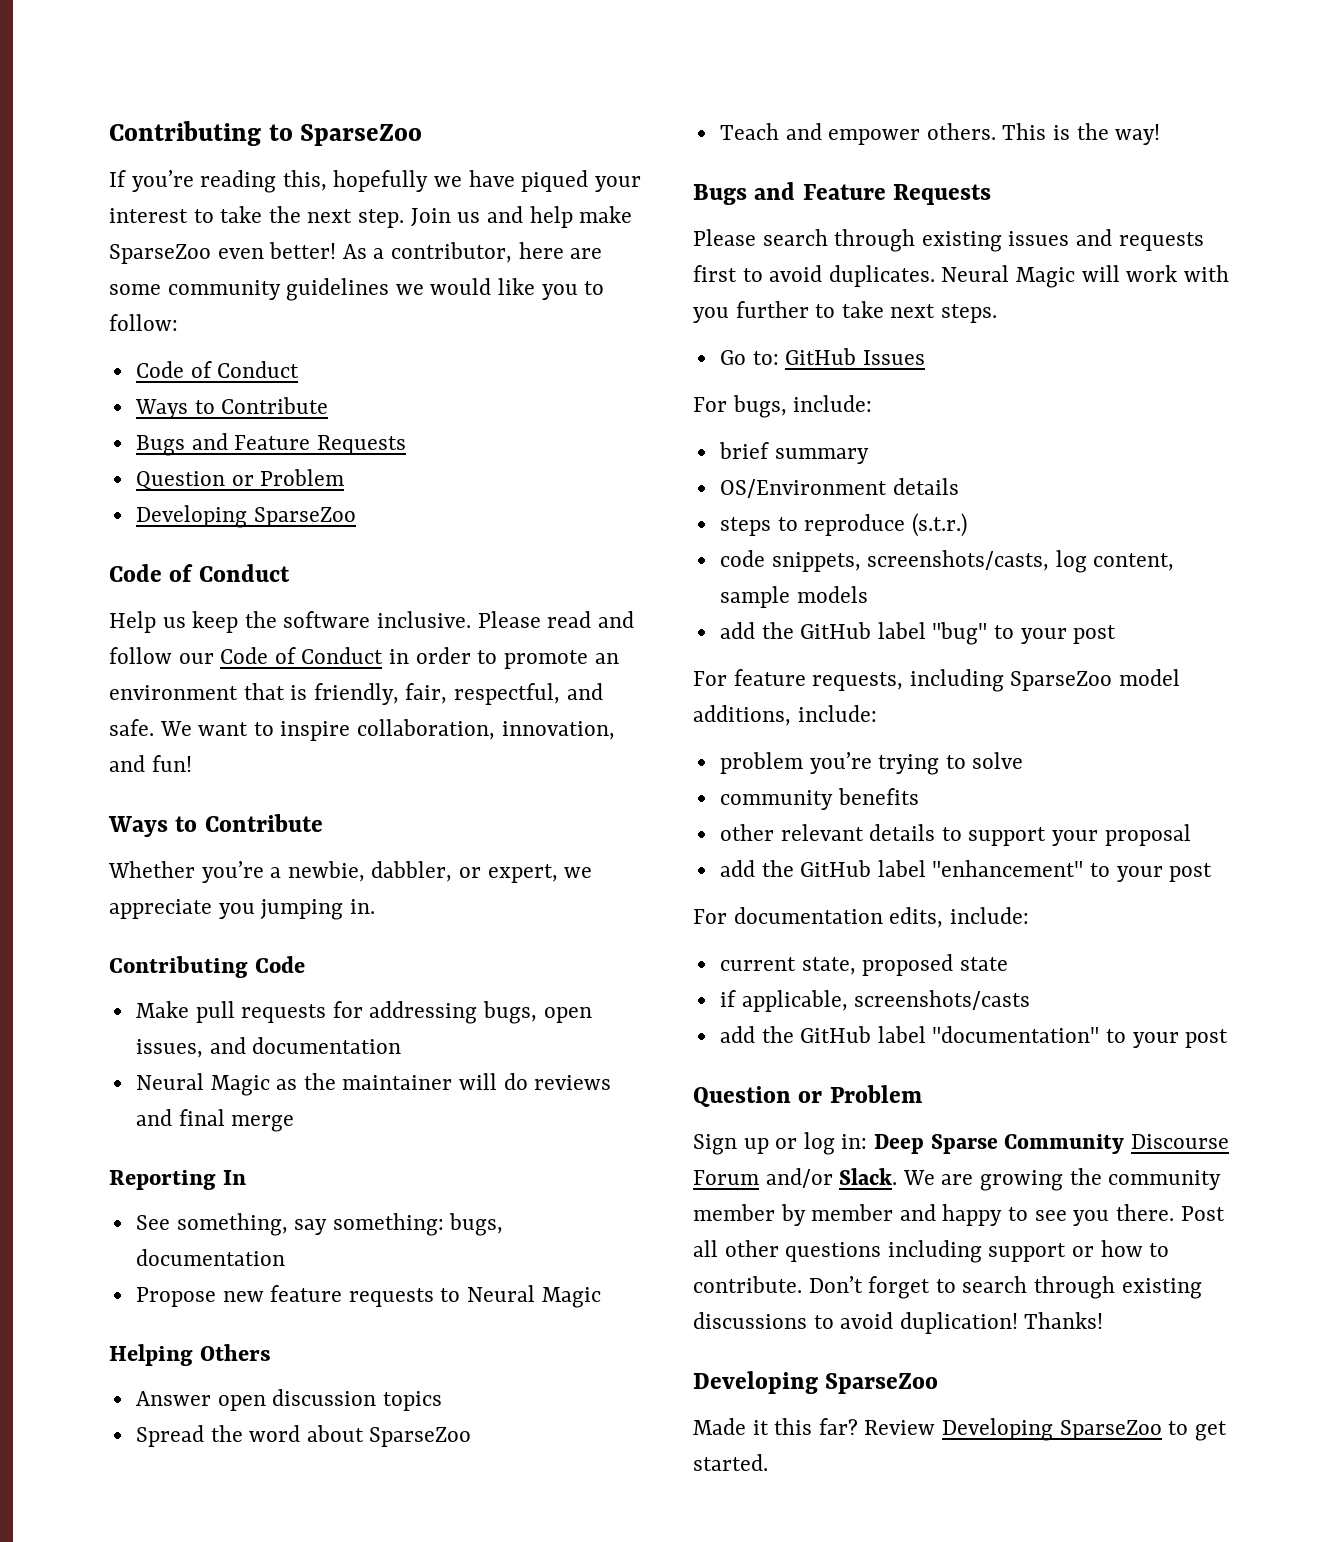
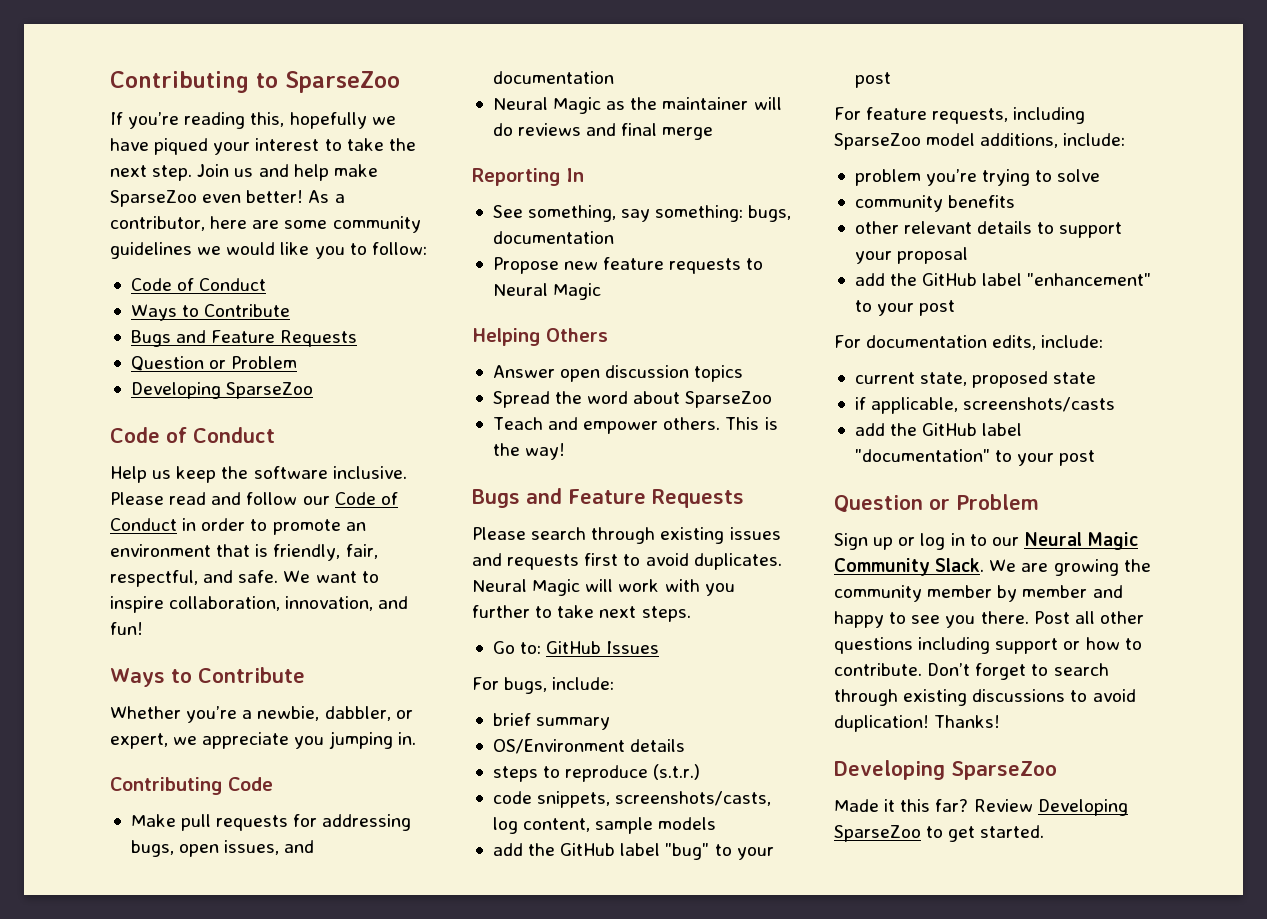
- Sign up or log in: Deep Sparse Community Discourse Forum and/or Slack.
+ Sign up or log in to our Neural Magic Community Slack.

